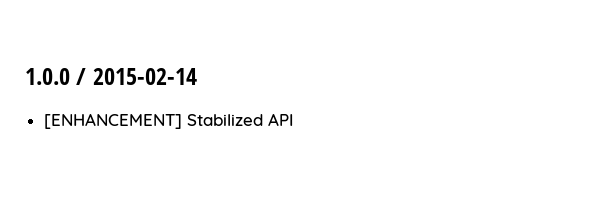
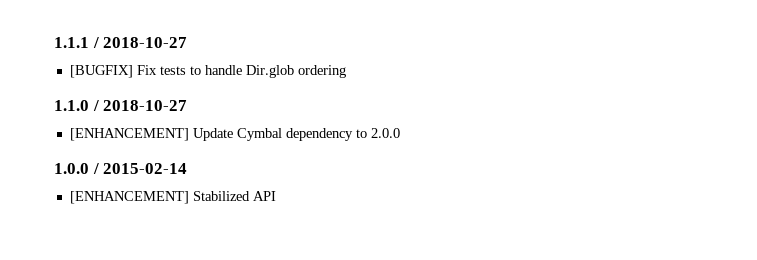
+ 1.1.1 / 2018-10-27
+ [BUGFIX] Fix tests to handle Dir.glob ordering
+ 1.1.0 / 2018-10-27
+ [ENHANCEMENT] Update Cymbal dependency to 2.0.0

